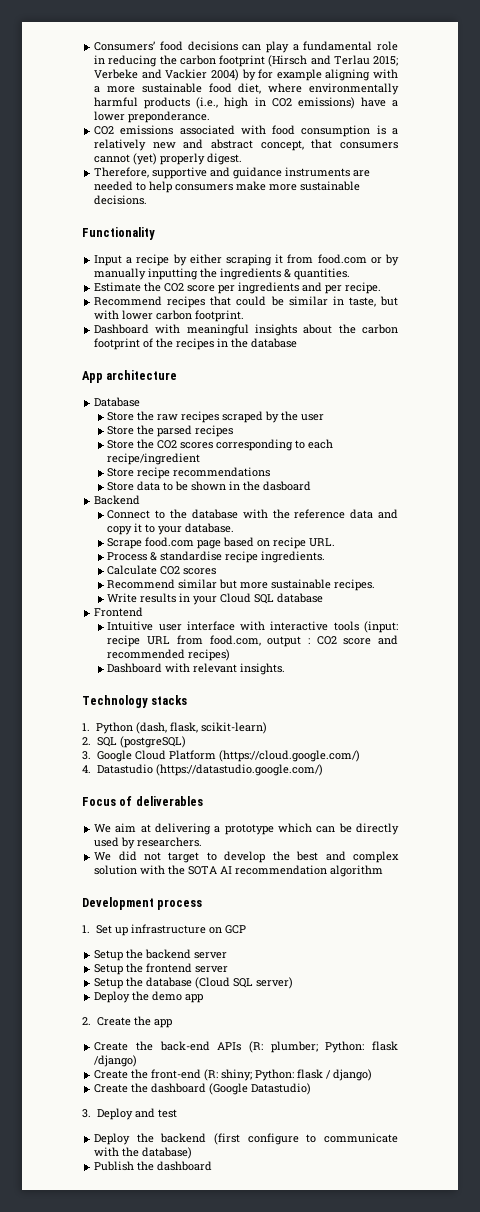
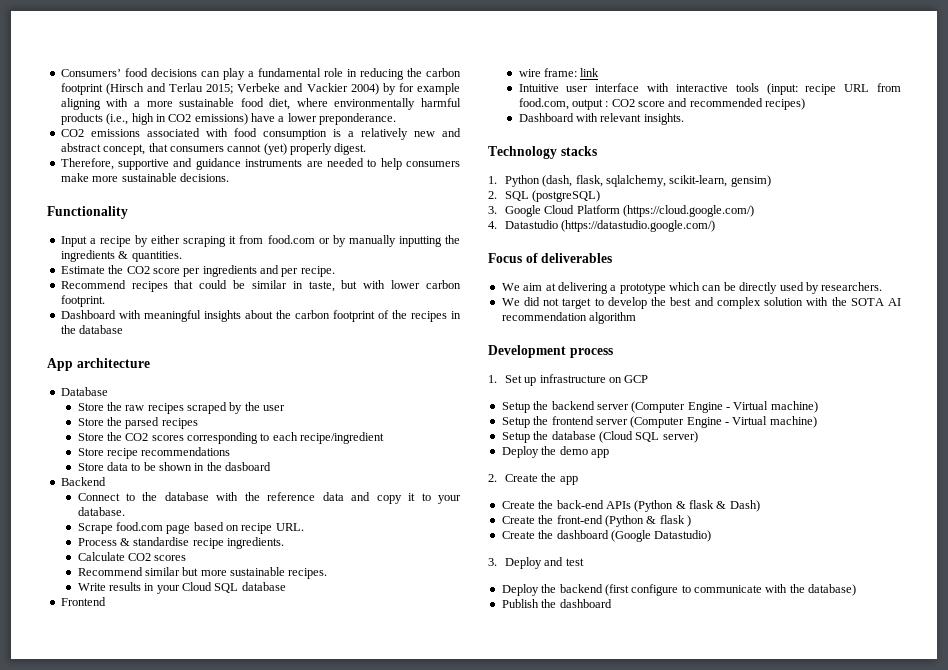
+ wire frame: link
- 1. Python (dash, flask, scikit-learn)
+ 1. Python (dash, flask, sqlalchemy, scikit-learn, gensim)
- Setup the backend server
+ Setup the backend server (Computer Engine - Virtual machine)
- Setup the frontend server
+ Setup the frontend server (Computer Engine - Virtual machine)
- Create the back-end APIs (R: plumber; Python: flask /django)
- Create the front-end (R: shiny; Python: flask / django)
+ Create the back-end APIs (Python & flask & Dash)
+ Create the front-end (Python & flask )

